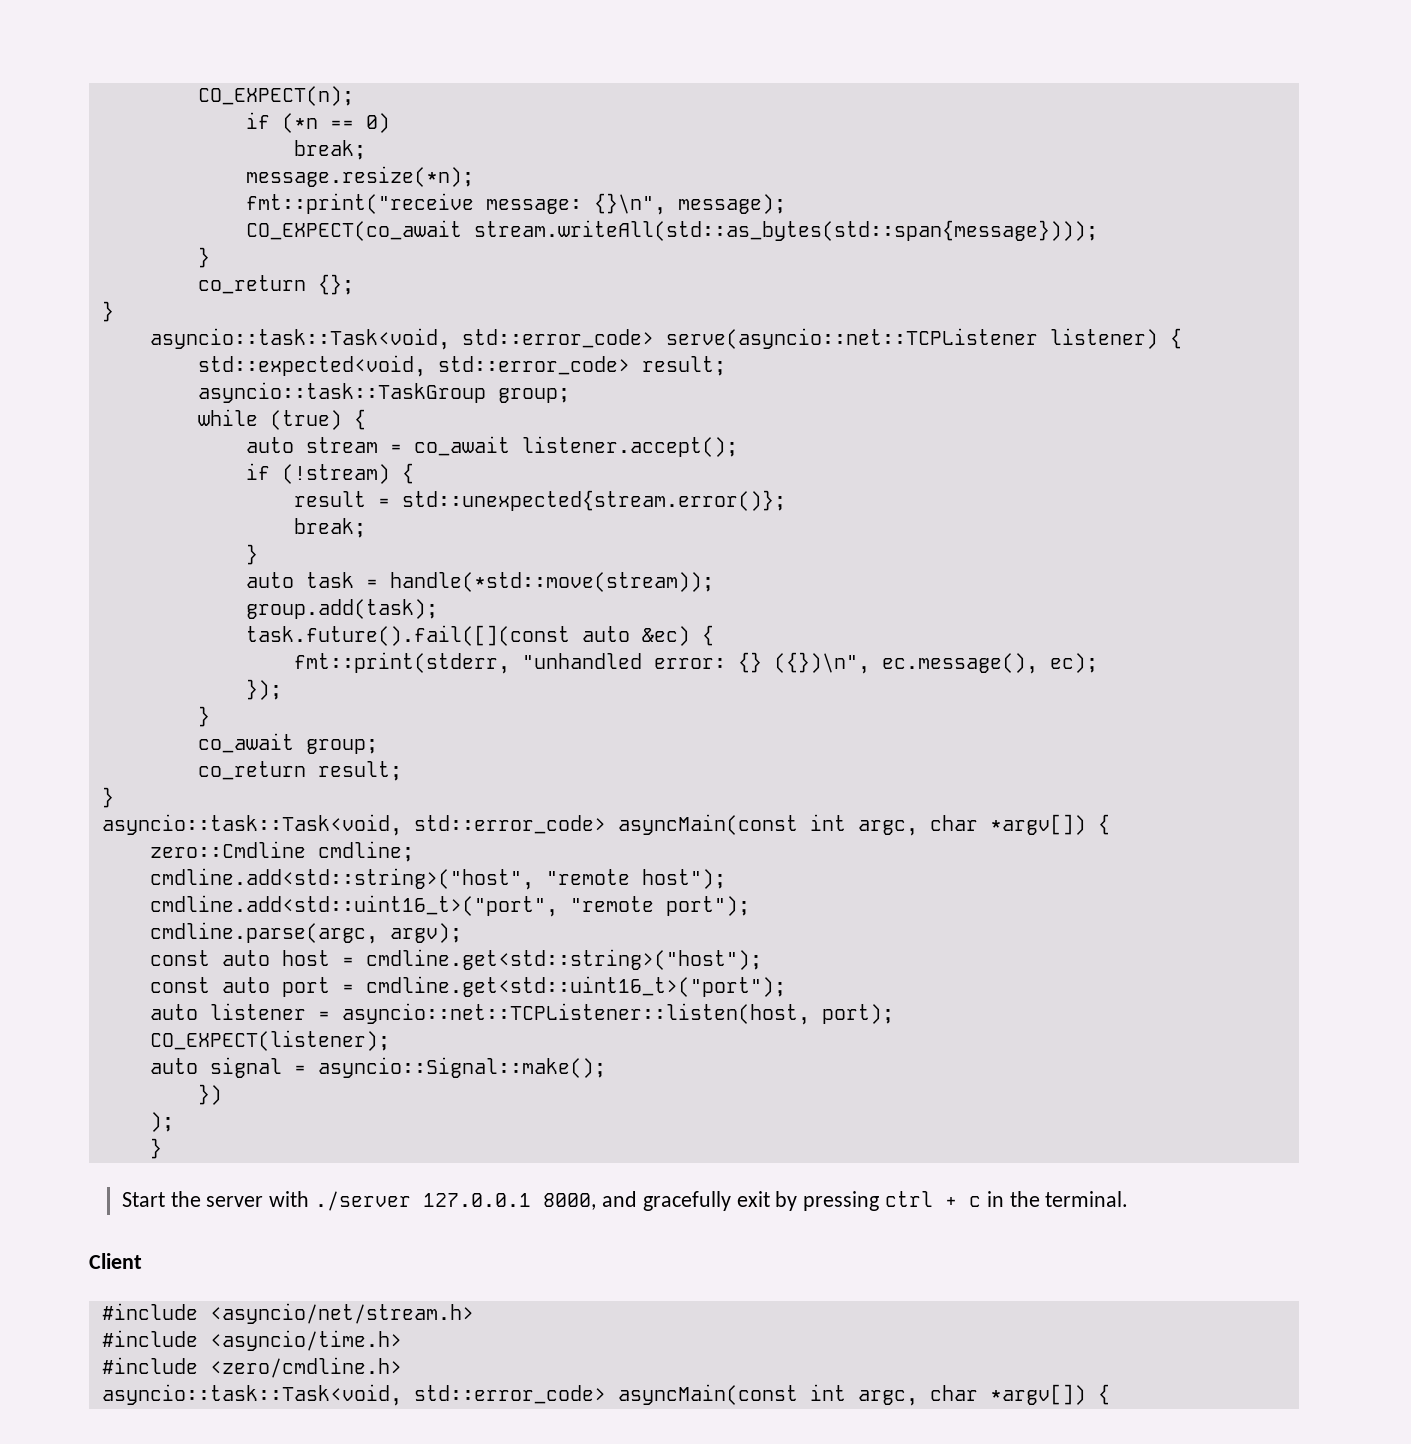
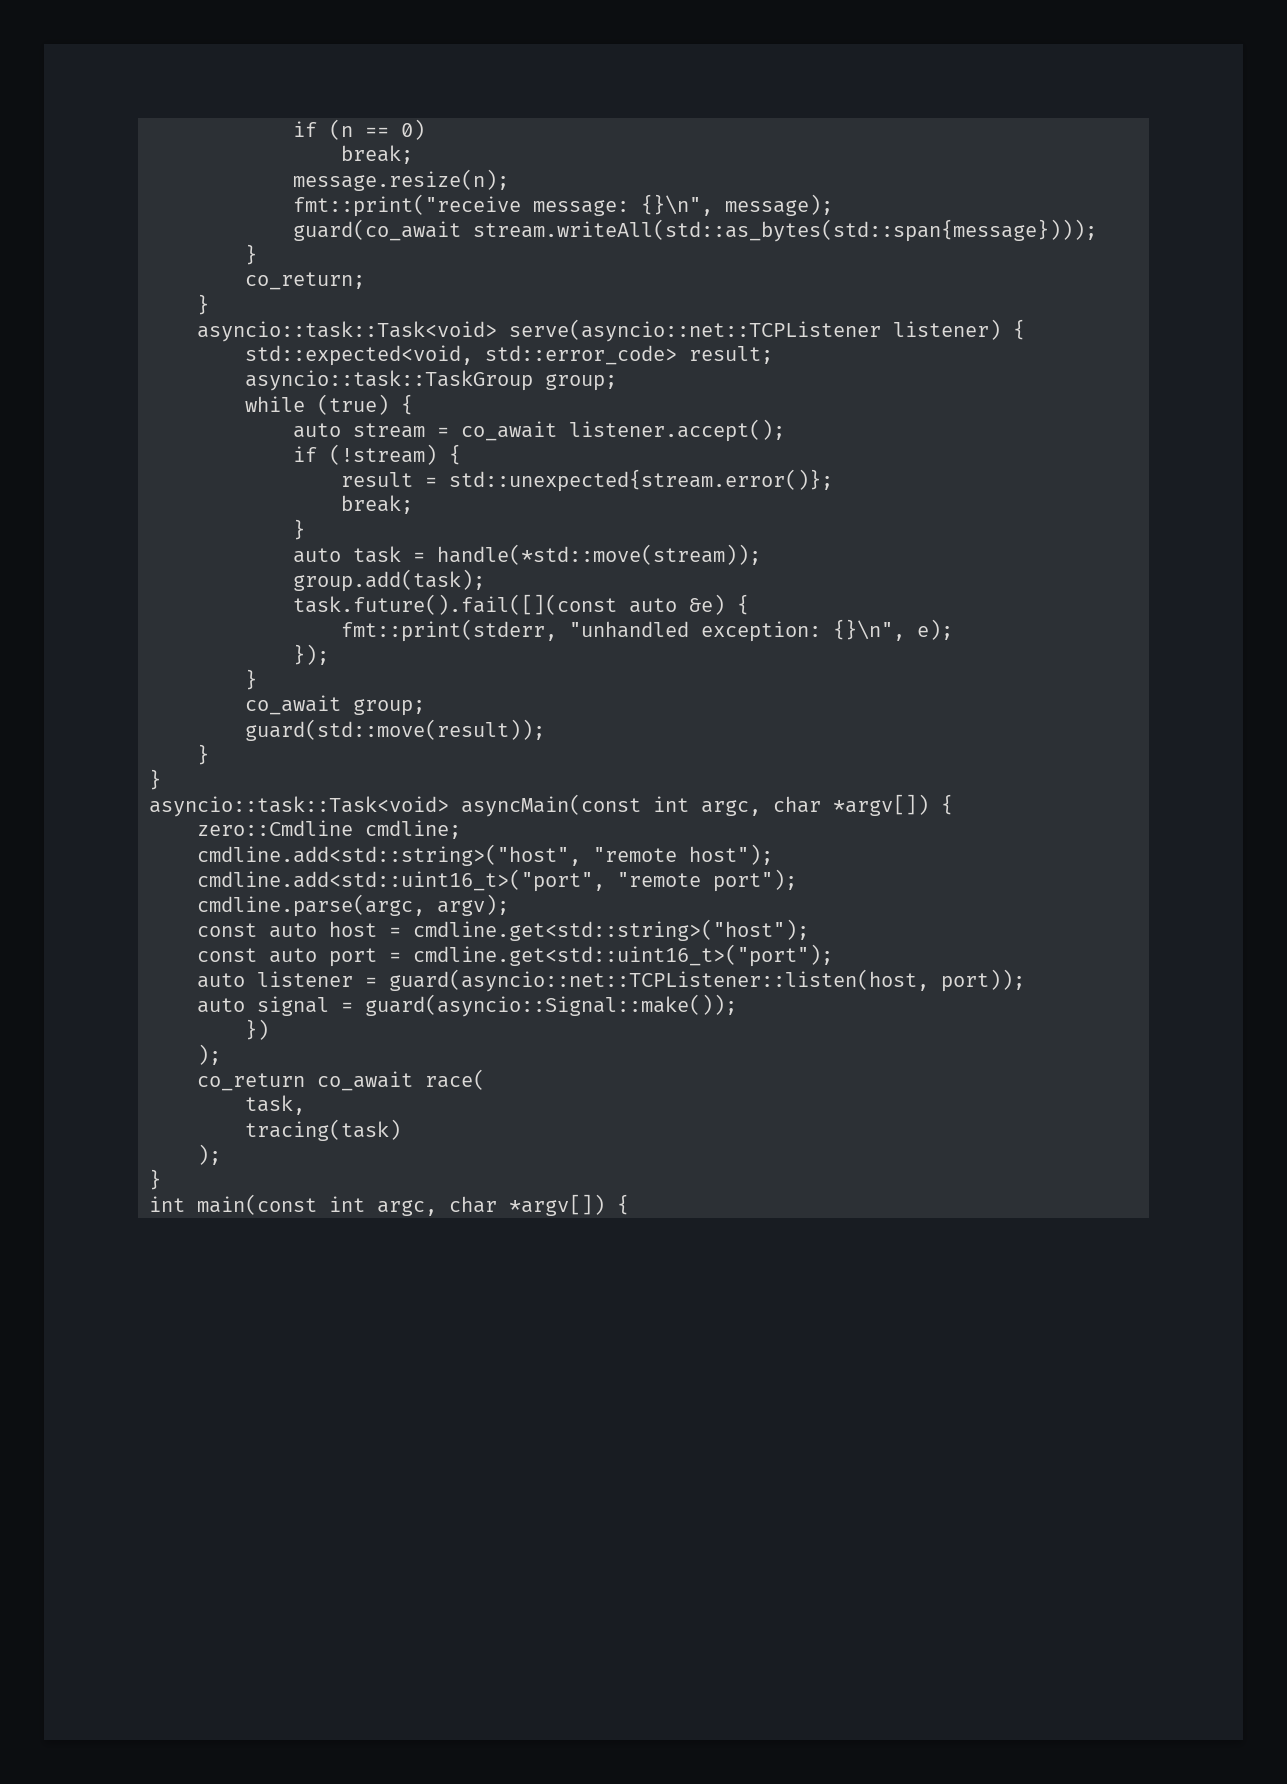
- CO_EXPECT(n);
- if (*n == 0)
+ if (n == 0)
- message.resize(*n);
+ message.resize(n);
- CO_EXPECT(co_await stream.writeAll(std::as_bytes(std::span{message})));
+ guard(co_await stream.writeAll(std::as_bytes(std::span{message})));
- co_return {};
+ co_return;
  }
- asyncio::task::Task<void, std::error_code> serve(asyncio::net::TCPListener listener) {
+ asyncio::task::Task<void> serve(asyncio::net::TCPListener listener) {
- task.future().fail([](const auto &ec) {
+ task.future().fail([](const auto &e) {
- fmt::print(stderr, "unhandled error: {} ({})\n", ec.message(), ec);
+ fmt::print(stderr, "unhandled exception: {}\n", e);
- co_return result;
+ guard(std::move(result));
  }
- asyncio::task::Task<void, std::error_code> asyncMain(const int argc, char *argv[]) {
+ }
+ asyncio::task::Task<void> asyncMain(const int argc, char *argv[]) {
- auto listener = asyncio::net::TCPListener::listen(host, port);
- CO_EXPECT(listener);
+ auto listener = guard(asyncio::net::TCPListener::listen(host, port));
- auto signal = asyncio::Signal::make();
+ auto signal = guard(asyncio::Signal::make());
  })
  );
+ co_return co_await race(
+ task,
+ tracing(task)
+ );
  }
- Start the server with ./server 127.0.0.1 8000, and gracefully exit by pressing ctrl + c in the terminal.
- Client
- #include <asyncio/net/stream.h>
- #include <asyncio/time.h>
- #include <zero/cmdline.h>
- asyncio::task::Task<void, std::error_code> asyncMain(const int argc, char *argv[]) {
+ int main(const int argc, char *argv[]) {

